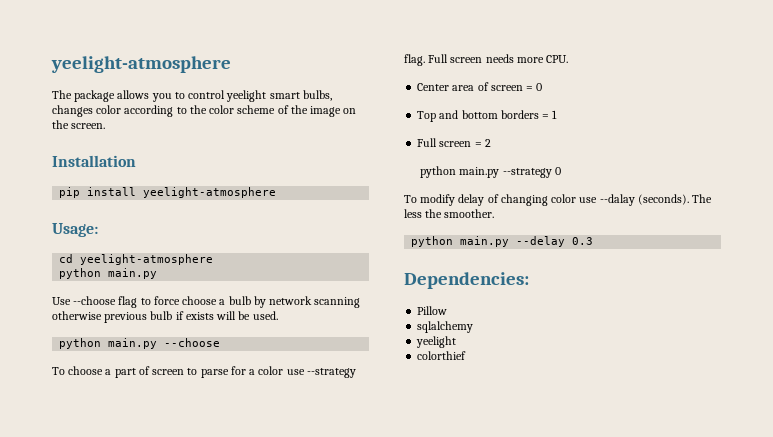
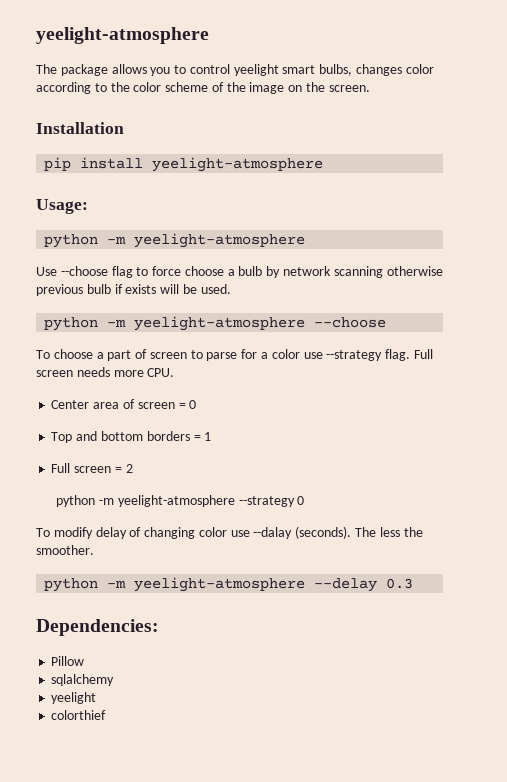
  Usage:
- cd yeelight-atmosphere
- python main.py
+ python -m yeelight-atmosphere
- python main.py --choose
+ python -m yeelight-atmosphere --choose
- python main.py --strategy 0
+ python -m yeelight-atmosphere --strategy 0
- python main.py --delay 0.3
+ python -m yeelight-atmosphere --delay 0.3

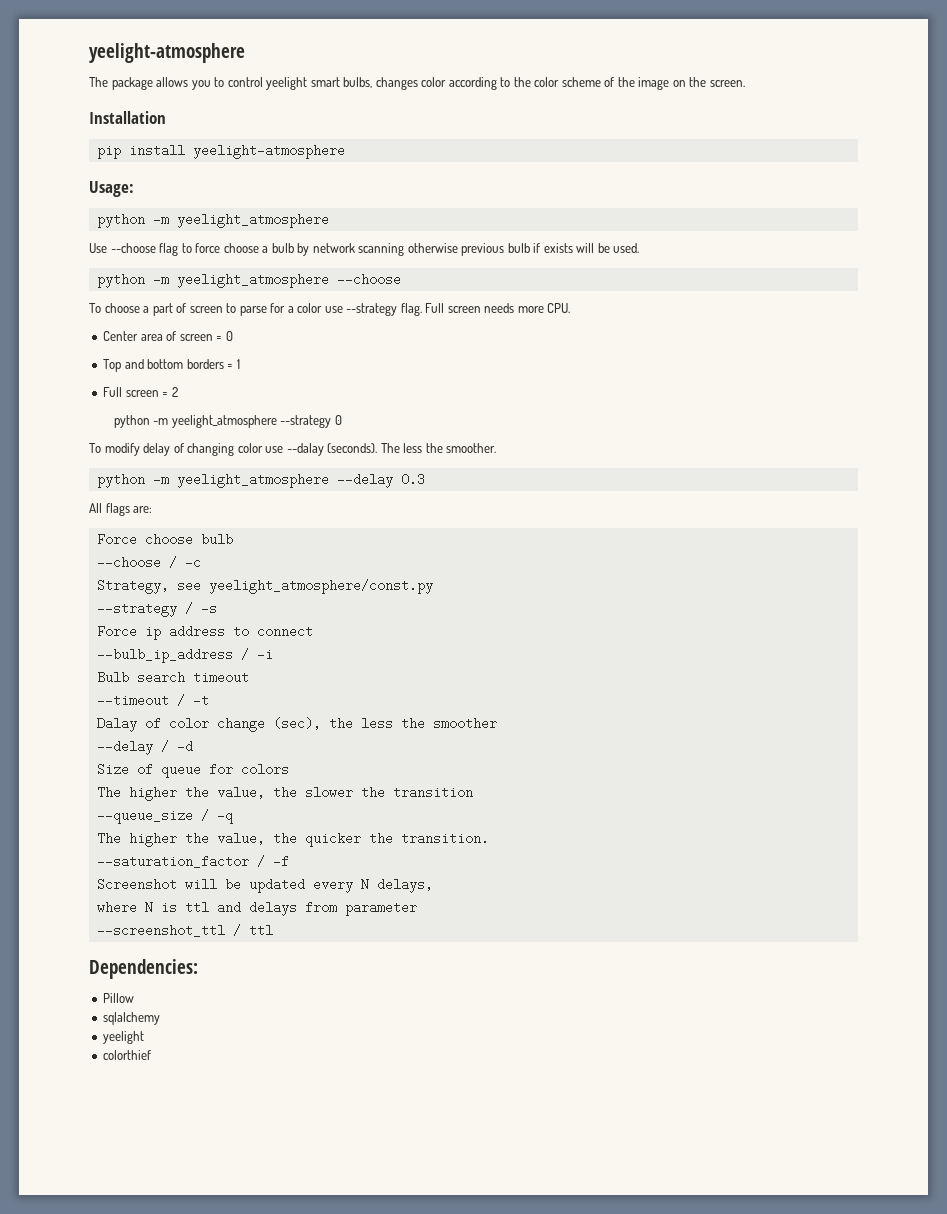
  Usage:
- python -m yeelight-atmosphere
+ python -m yeelight_atmosphere
- python -m yeelight-atmosphere --choose
+ python -m yeelight_atmosphere --choose
- python -m yeelight-atmosphere --strategy 0
+ python -m yeelight_atmosphere --strategy 0
- python -m yeelight-atmosphere --delay 0.3
+ python -m yeelight_atmosphere --delay 0.3
+ All flags are:
+ Force choose bulb
+ --choose / -c
+ Strategy, see yeelight_atmosphere/const.py
+ --strategy / -s
+ Force ip address to connect
+ --bulb_ip_address / -i
+ Bulb search timeout
+ --timeout / -t
+ Dalay of color change (sec), the less the smoother
+ --delay / -d
+ Size of queue for colors
+ The higher the value, the slower the transition
+ --queue_size / -q
+ The higher the value, the quicker the transition.
+ --saturation_factor / -f
+ Screenshot will be updated every N delays,
+ where N is ttl and delays from parameter
+ --screenshot_ttl / ttl

